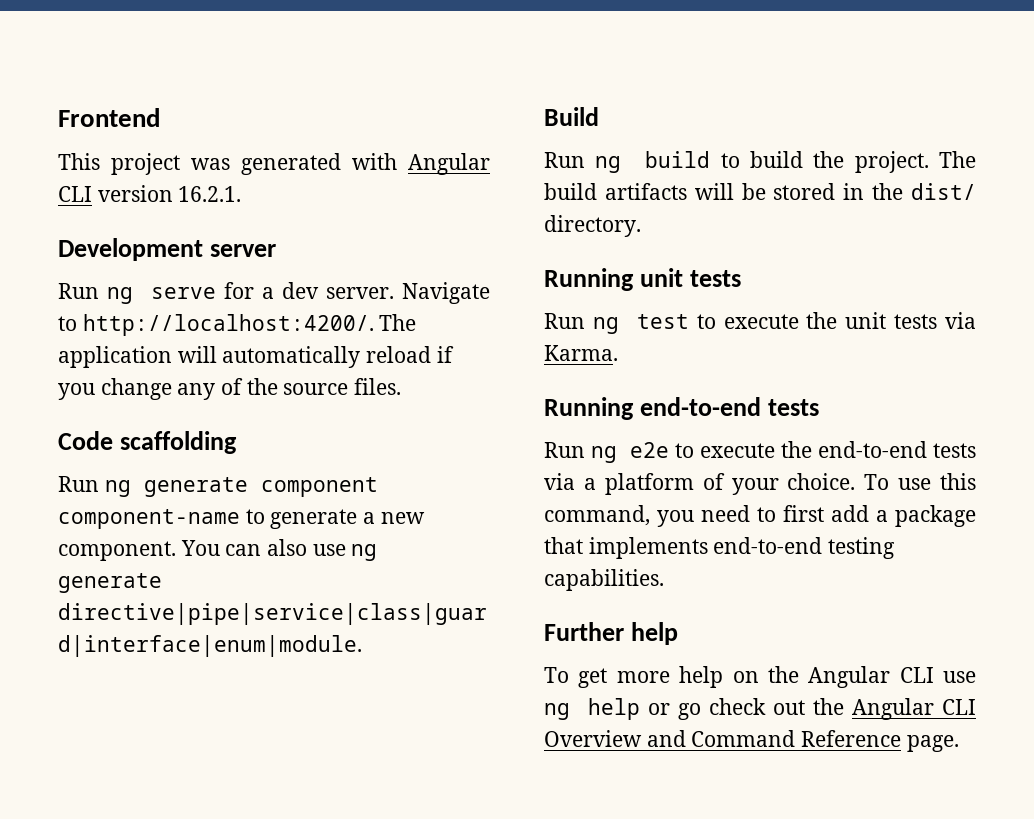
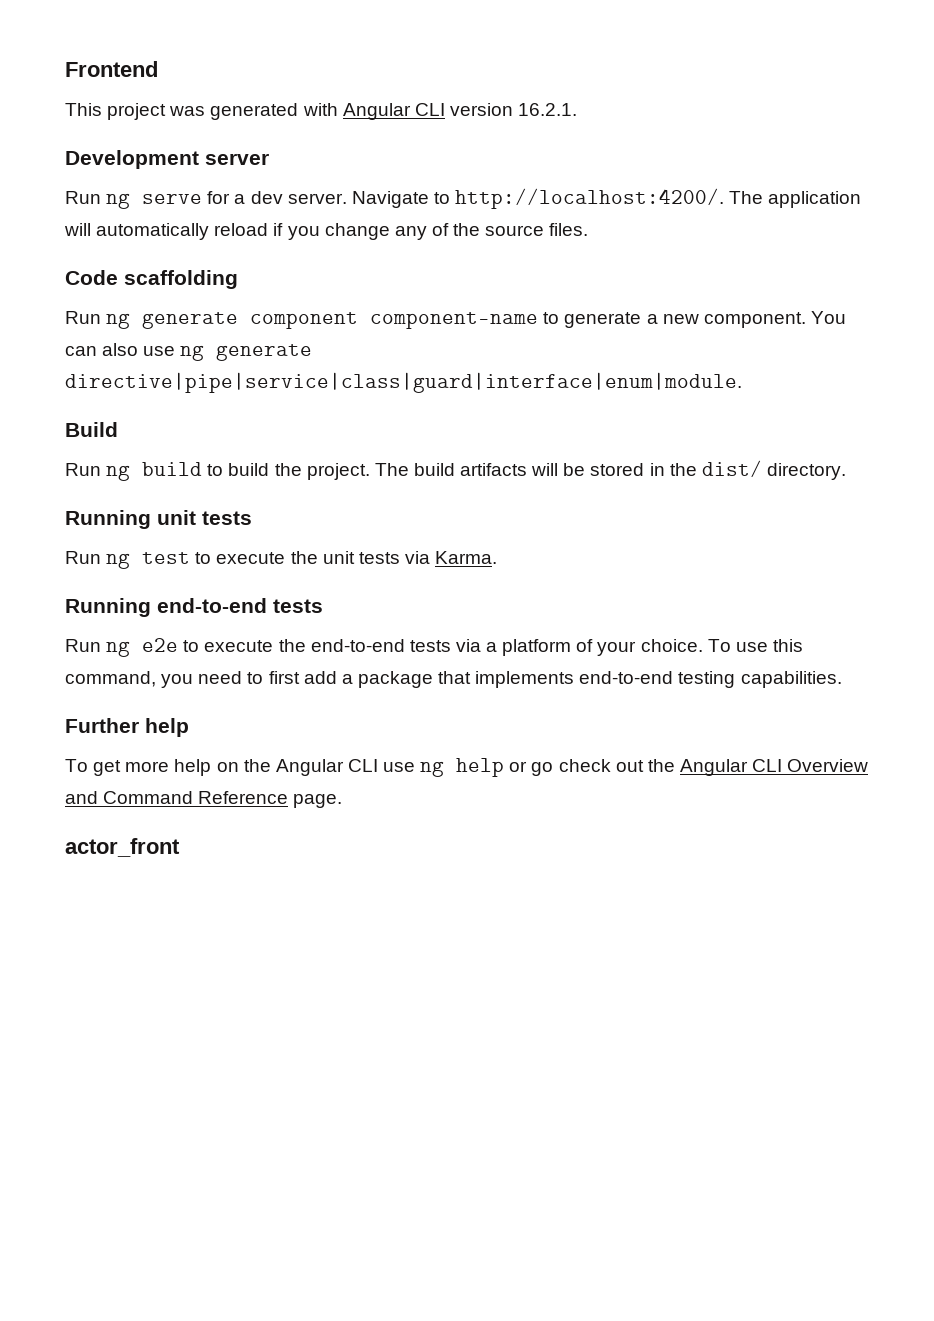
+ actor_front

